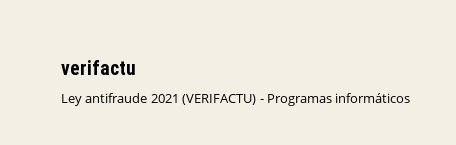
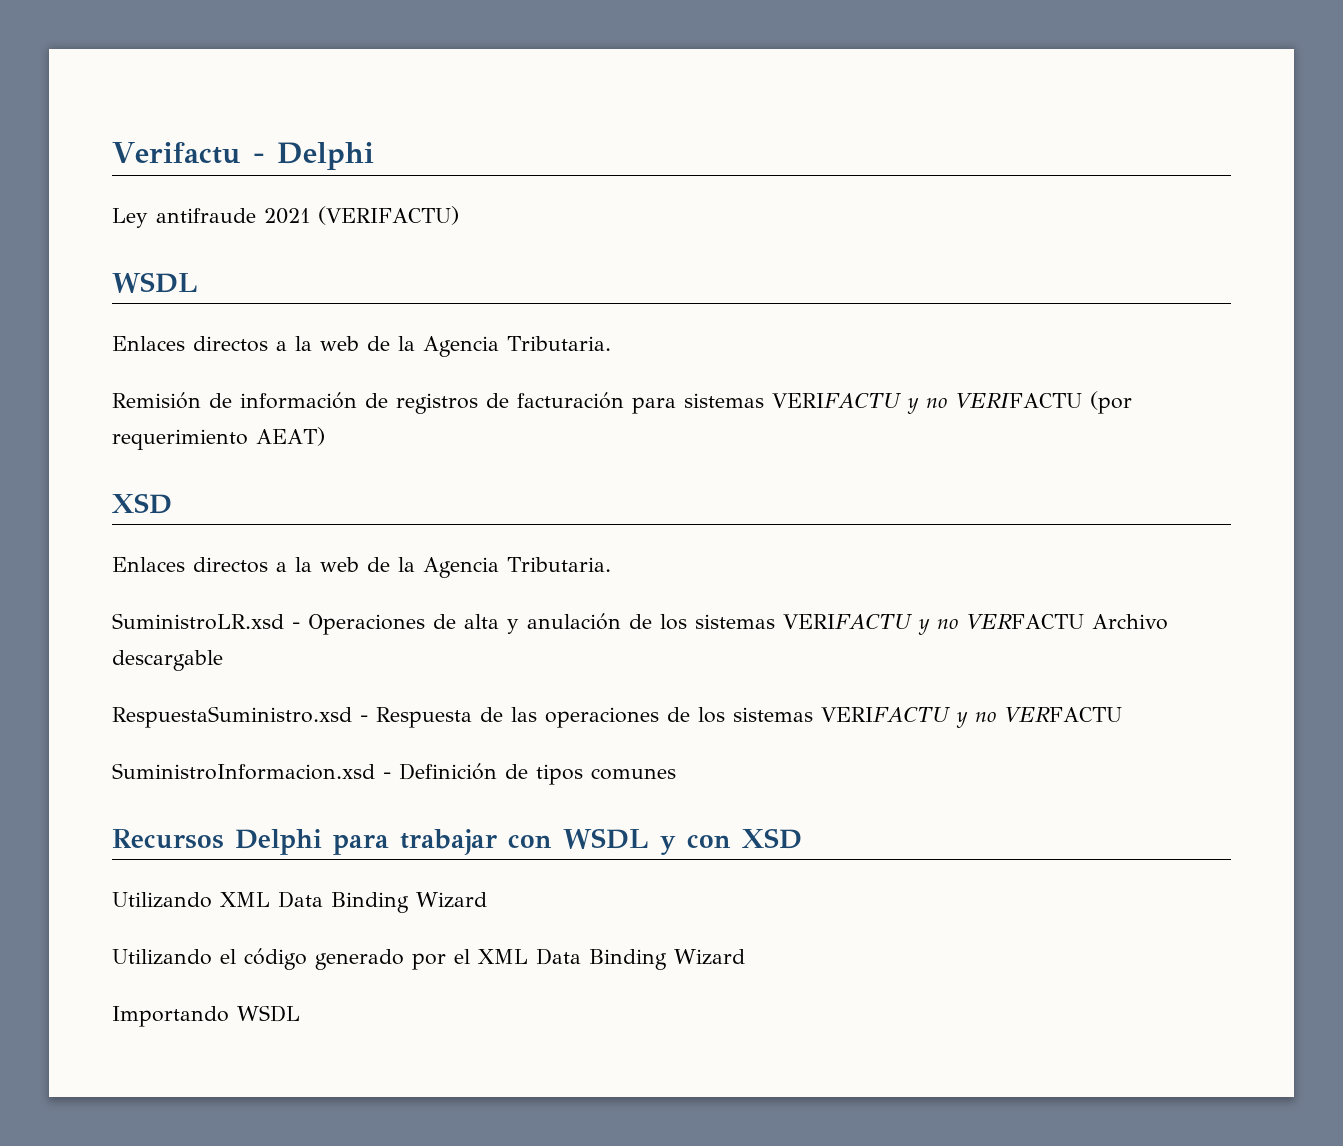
- verifactu
+ Verifactu - Delphi
- Ley antifraude 2021 (VERIFACTU) - Programas informáticos
+ Ley antifraude 2021 (VERIFACTU)
+ WSDL
+ Enlaces directos a la web de la Agencia Tributaria.
+ Remisión de información de registros de facturación para sistemas VERIFACTU y no VERIFACTU (por requerimiento AEAT)
+ XSD
+ Enlaces directos a la web de la Agencia Tributaria.
+ SuministroLR.xsd - Operaciones de alta y anulación de los sistemas VERIFACTU y no VERFACTU Archivo descargable
+ RespuestaSuministro.xsd - Respuesta de las operaciones de los sistemas VERIFACTU y no VERFACTU
+ SuministroInformacion.xsd - Definición de tipos comunes
+ Recursos Delphi para trabajar con WSDL y con XSD
+ Utilizando XML Data Binding Wizard
+ Utilizando el código generado por el XML Data Binding Wizard
+ Importando WSDL

